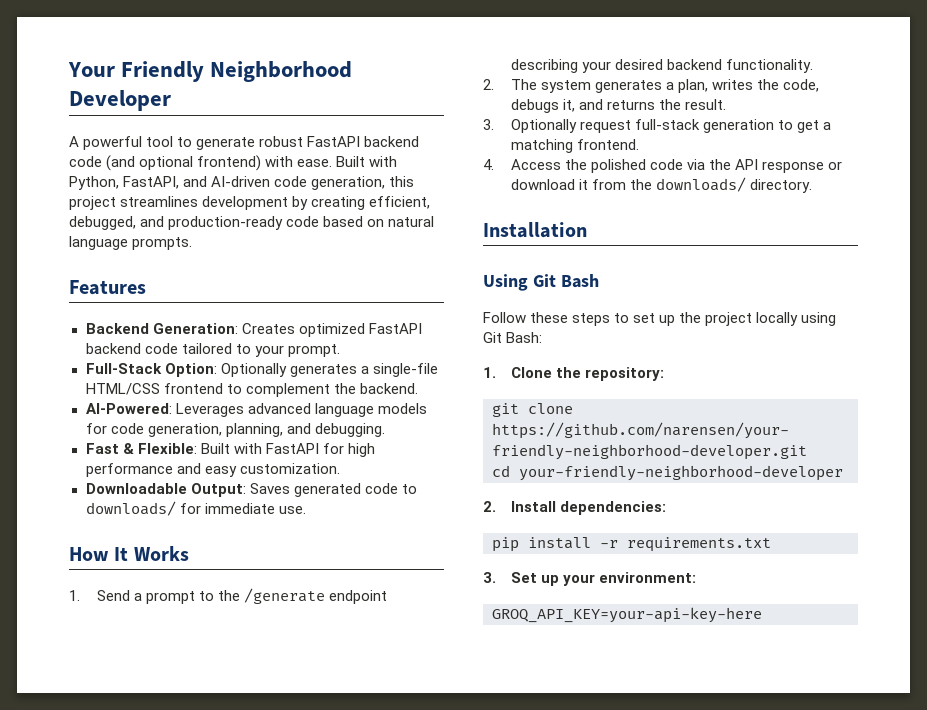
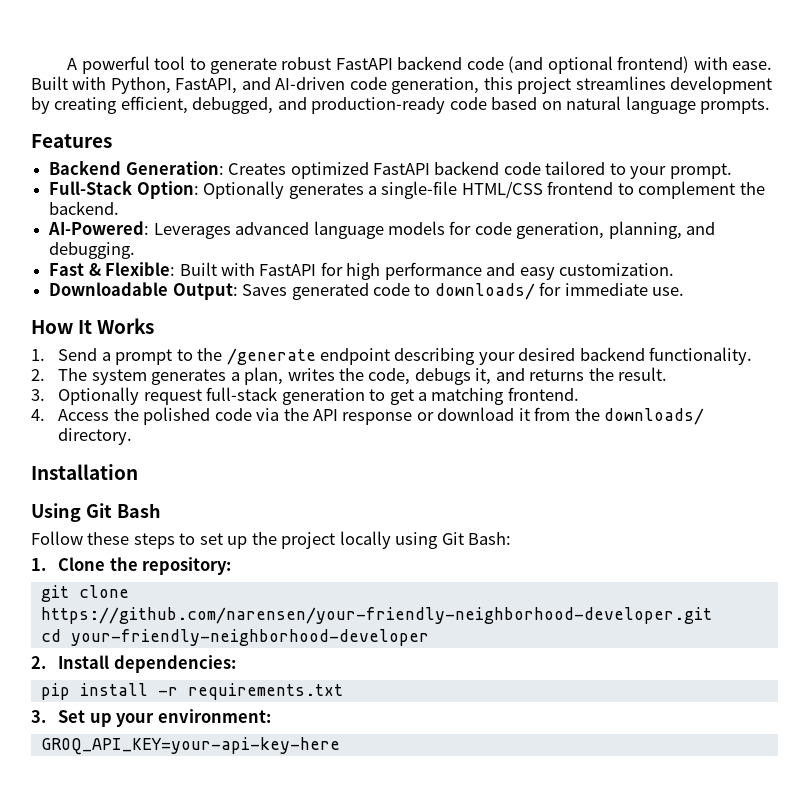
- Your Friendly Neighborhood Developer

